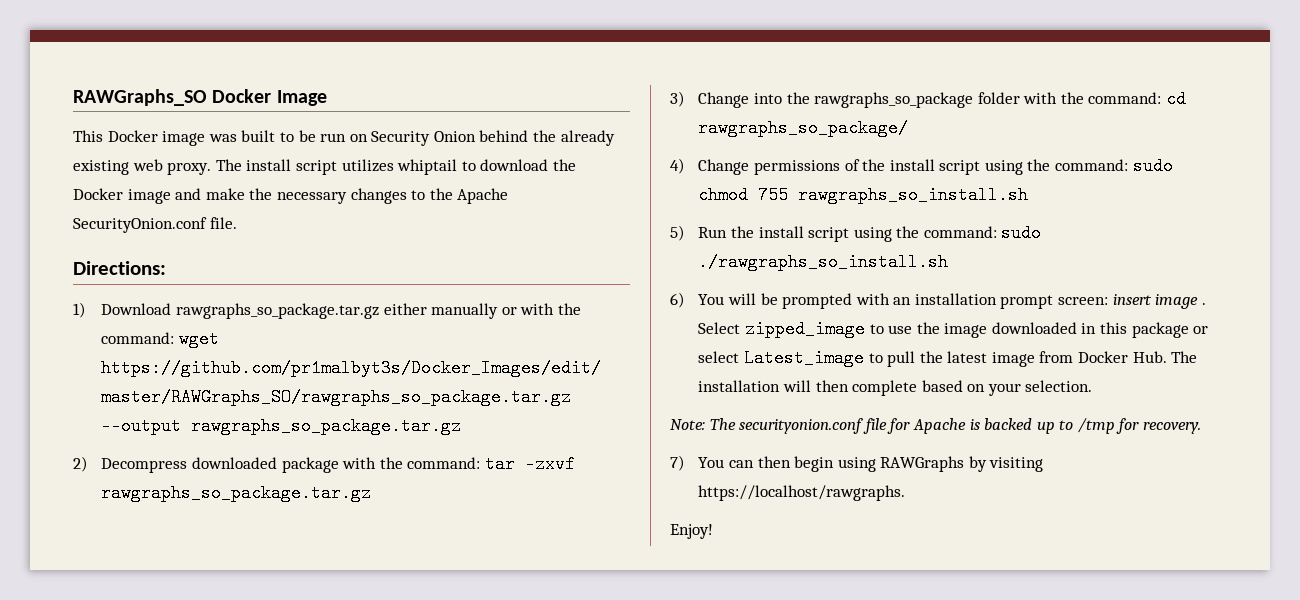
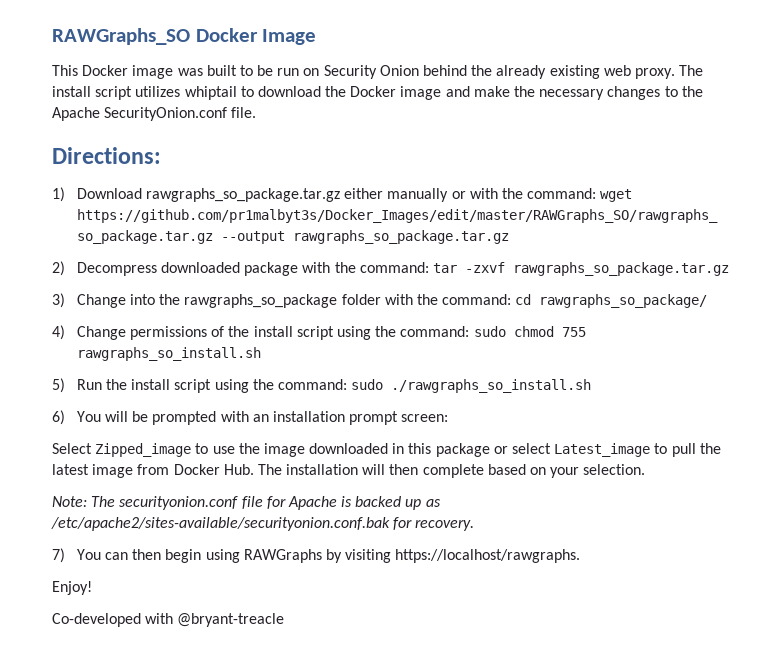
- 6) You will be prompted with an installation prompt screen: insert image . Select zipped_image to use the image downloaded in this package or select Latest_image to pull the latest image from Docker Hub. The installation will then complete based on your selection.
+ 6) You will be prompted with an installation prompt screen:
+ Select Zipped_image to use the image downloaded in this package or select Latest_image to pull the latest image from Docker Hub. The installation will then complete based on your selection.
- Note: The securityonion.conf file for Apache is backed up to /tmp for recovery.
+ Note: The securityonion.conf file for Apache is backed up as /etc/apache2/sites-available/securityonion.conf.bak for recovery.
+ Co-developed with @bryant-treacle

